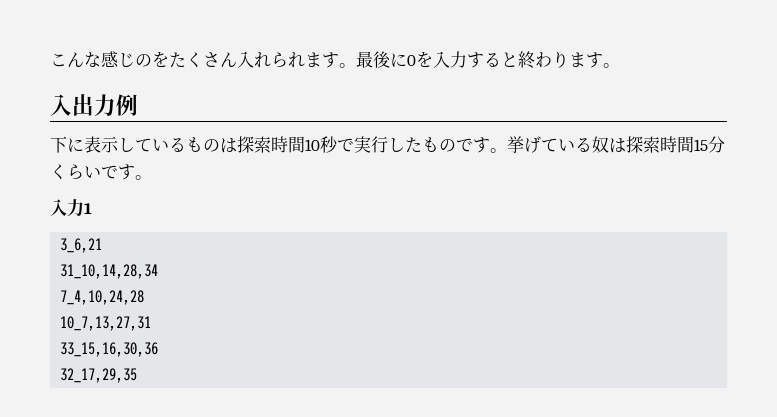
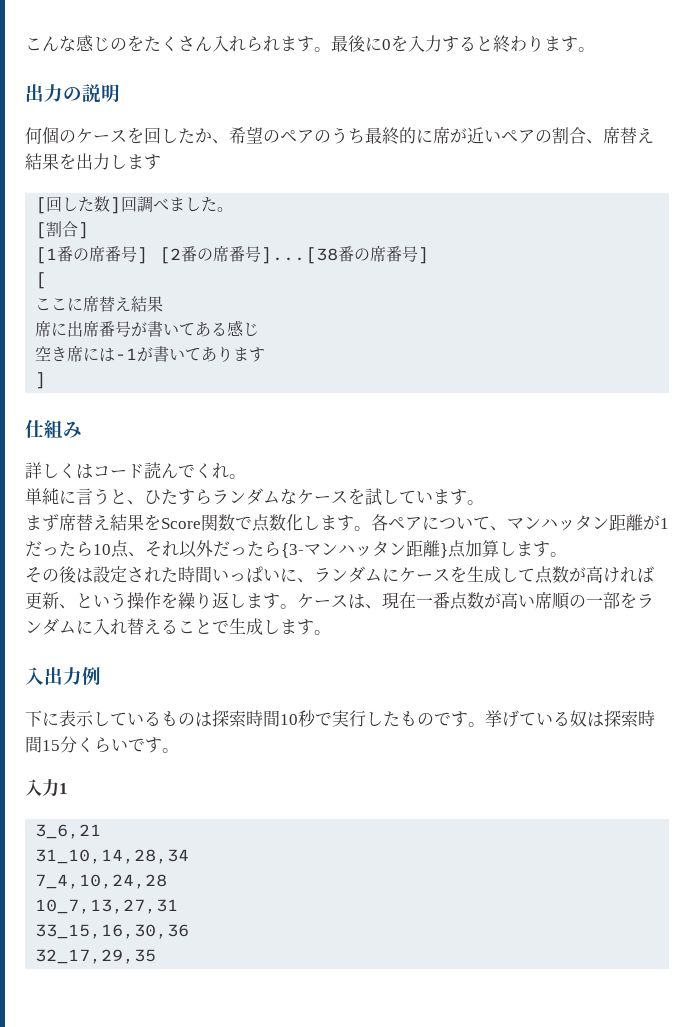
+ 出力の説明
+ 何個のケースを回したか、希望のペアのうち最終的に席が近いペアの割合、席替え結果を出力します
+ [回した数]回調べました。
+ [割合]
+ [1番の席番号] [2番の席番号]...[38番の席番号]
+ [
+ ここに席替え結果
+ 席に出席番号が書いてある感じ
+ 空き席には-1が書いてあります
+ ]
+ 仕組み
+ 詳しくはコード読んでくれ。
+ 単純に言うと、ひたすらランダムなケースを試しています。
+ まず席替え結果をScore関数で点数化します。各ペアについて、マンハッタン距離が1だったら10点、それ以外だったら{3-マンハッタン距離}点加算します。
+ その後は設定された時間いっぱいに、ランダムにケースを生成して点数が高ければ更新、という操作を繰り返します。ケースは、現在一番点数が高い席順の一部をランダムに入れ替えることで生成します。

